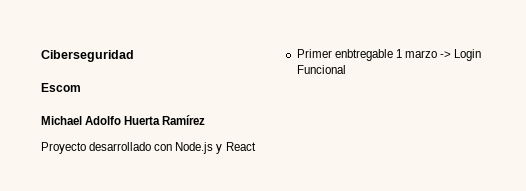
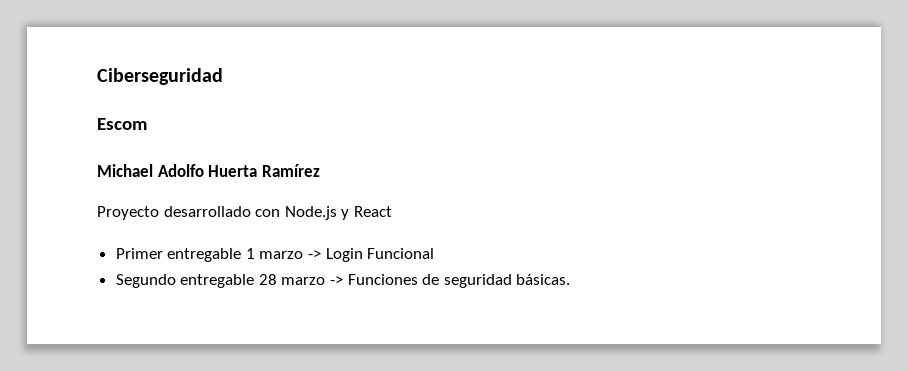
- Primer enbtregable 1 marzo -> Login Funcional
+ Primer entregable 1 marzo -> Login Funcional
+ Segundo entregable 28 marzo -> Funciones de seguridad básicas.

